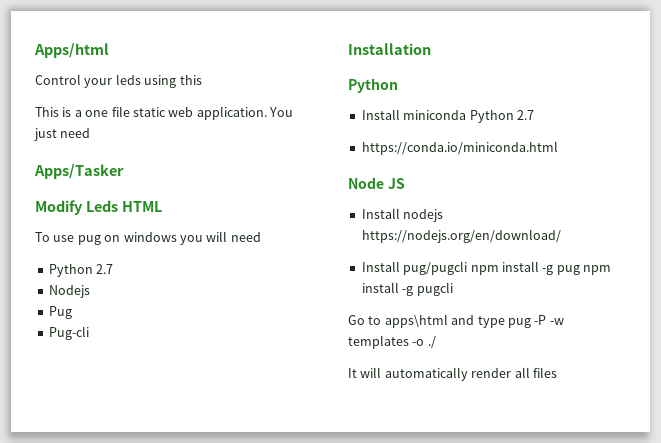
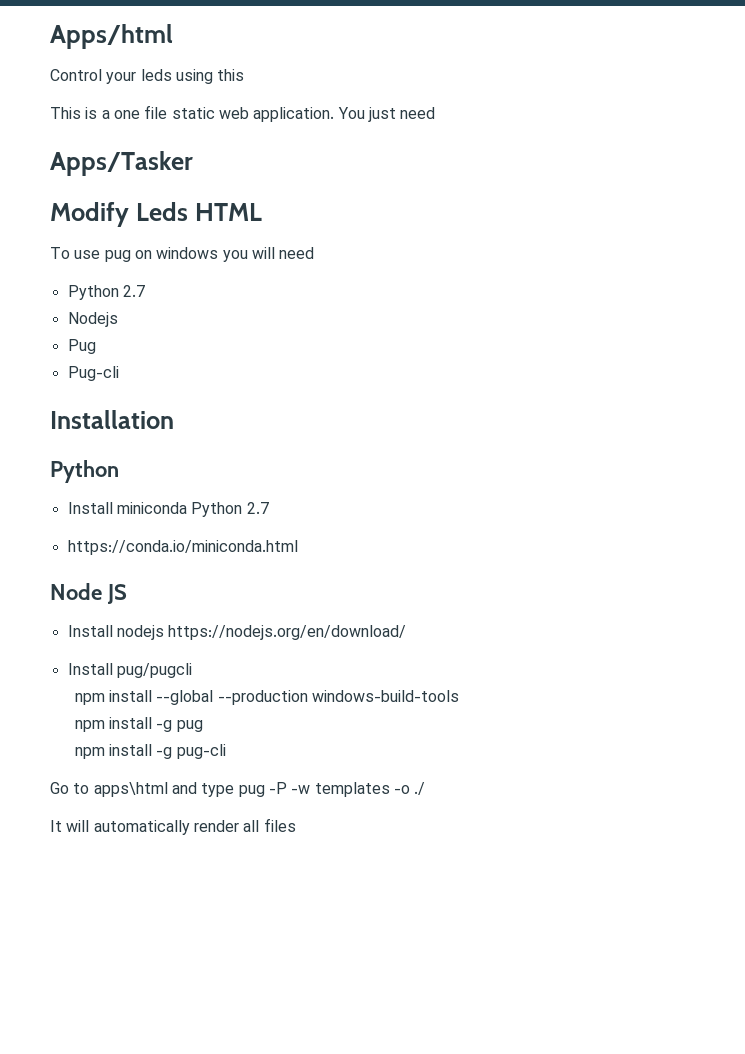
- Install pug/pugcli npm install -g pug npm install -g pugcli
+ Install pug/pugcli
+ npm install --global --production windows-build-tools
+ npm install -g pug
+ npm install -g pug-cli

